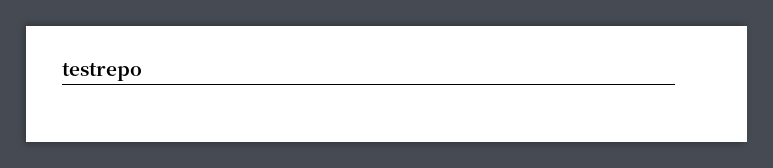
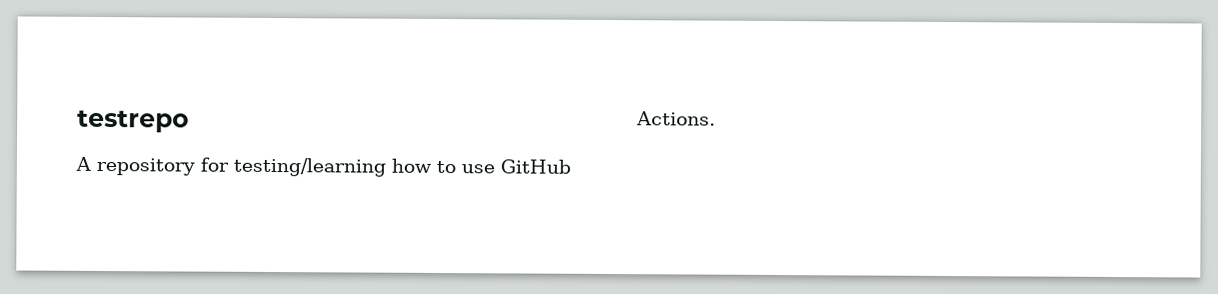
+ A repository for testing/learning how to use GitHub Actions.

